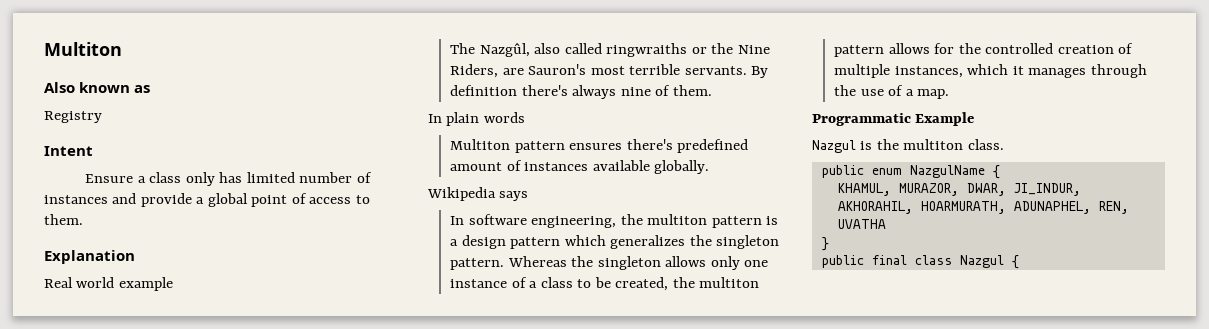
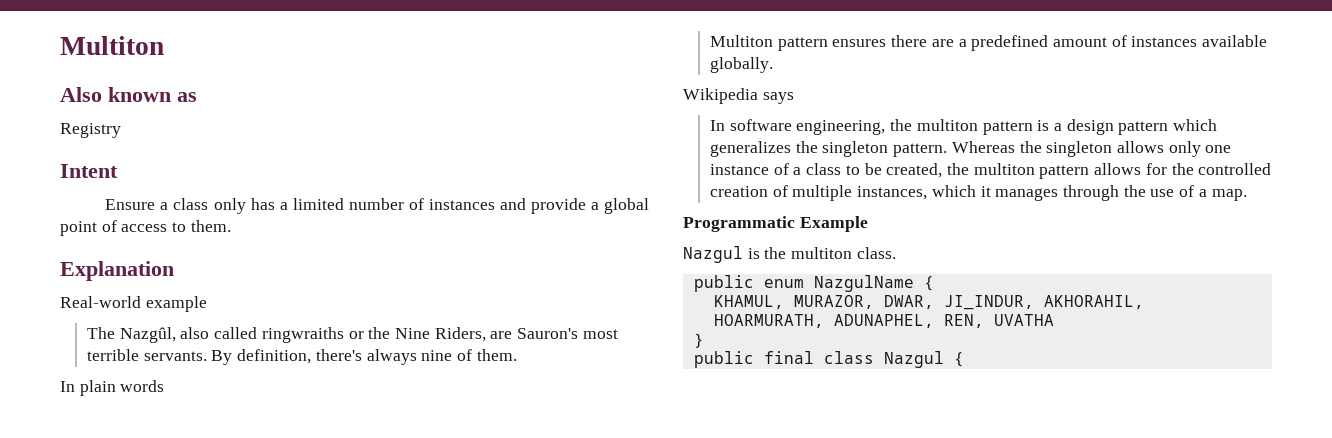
- Ensure a class only has limited number of instances and provide a global point of access to them.
+ Ensure a class only has a limited number of instances and provide a global point of access to them.
- Real world example
+ Real-world example
- By definition there's always nine of them.
+ By definition, there's always nine of them.
- Multiton pattern ensures there's predefined amount of instances available globally.
+ Multiton pattern ensures there are a predefined amount of instances available globally.

